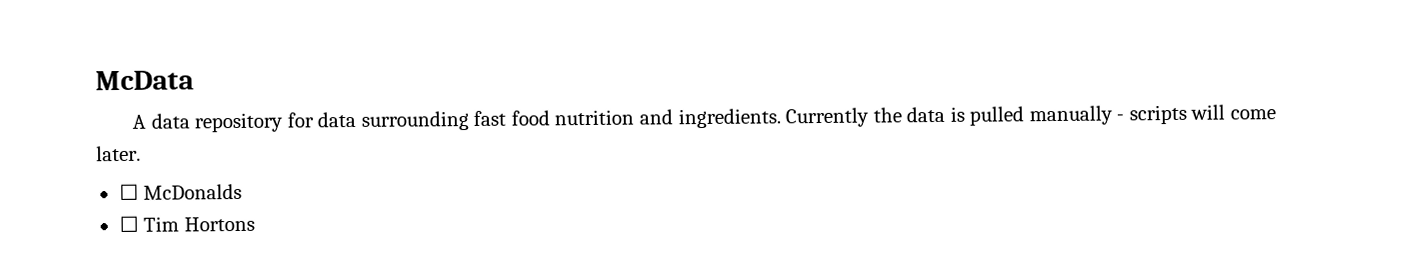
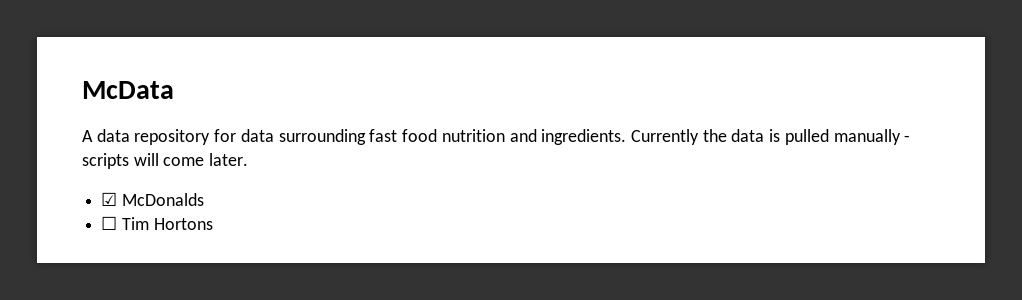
- ☐ McDonalds
+ ☑ McDonalds

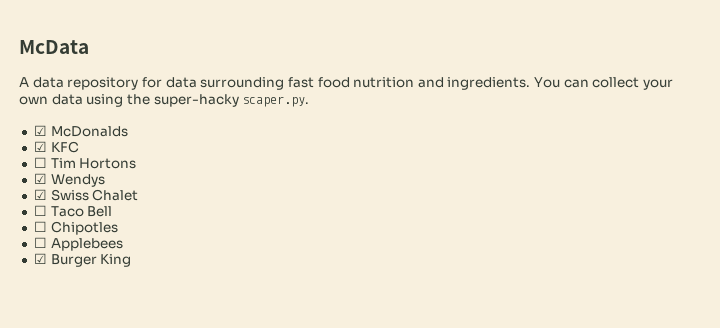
- Currently the data is pulled manually - scripts will come later.
+ You can collect your own data using the super-hacky scaper.py.
+ ☑ KFC
+ ☑ Wendys
+ ☑ Swiss Chalet
+ ☐ Taco Bell
+ ☐ Chipotles
+ ☐ Applebees
+ ☑ Burger King

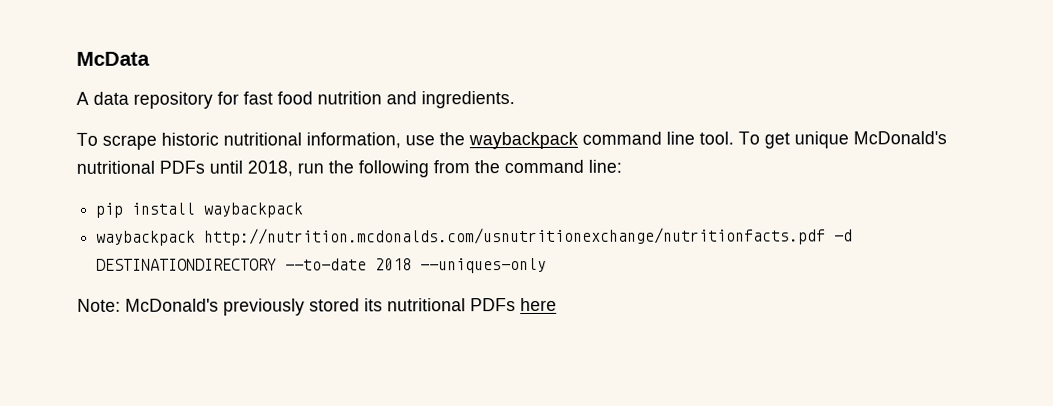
- A data repository for data surrounding fast food nutrition and ingredients. You can collect your own data using the super-hacky scaper.py.
- ☑ McDonalds
- ☑ KFC
- ☐ Tim Hortons
- ☑ Wendys
- ☑ Swiss Chalet
- ☐ Taco Bell
- ☐ Chipotles
- ☐ Applebees
- ☑ Burger King
+ A data repository for fast food nutrition and ingredients.
+ To scrape historic nutritional information, use the waybackpack command line tool. To get unique McDonald's nutritional PDFs until 2018, run the following from the command line:
+ pip install waybackpack
+ waybackpack http://nutrition.mcdonalds.com/usnutritionexchange/nutritionfacts.pdf -d DESTINATIONDIRECTORY --to-date 2018 --uniques-only
+ Note: McDonald's previously stored its nutritional PDFs here

